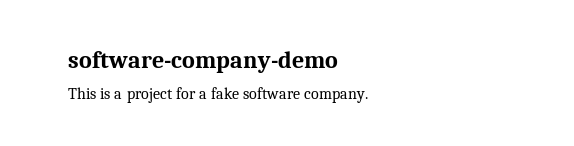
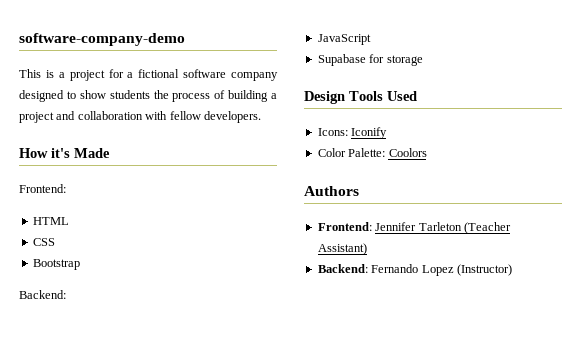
- This is a project for a fake software company.
+ This is a project for a fictional software company designed to show students the process of building a project and collaboration with fellow developers.
+ How it's Made
+ Frontend:
+ HTML
+ CSS
+ Bootstrap
+ Backend:
+ JavaScript
+ Supabase for storage
+ Design Tools Used
+ Icons: Iconify
+ Color Palette: Coolors
+ Authors
+ Frontend: Jennifer Tarleton (Teacher Assistant)
+ Backend: Fernando Lopez (Instructor)

